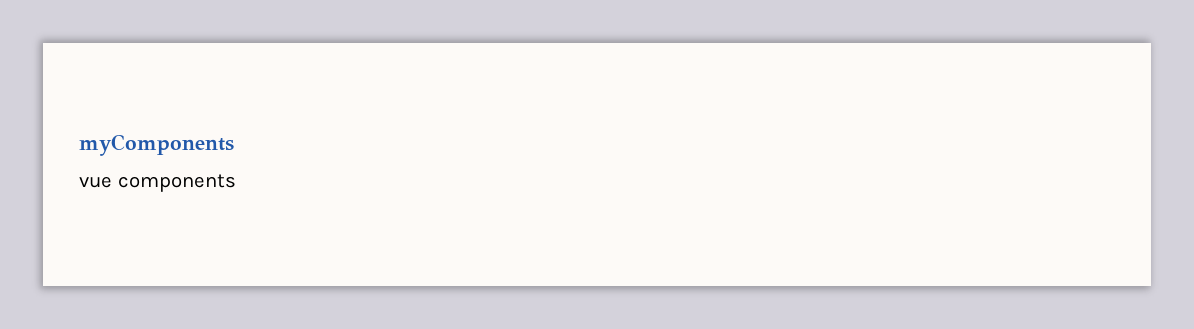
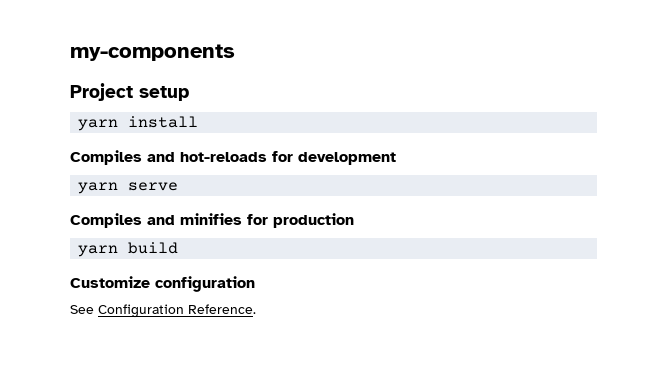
- myComponents
- vue components
+ my-components
+ Project setup
+ yarn install
+ Compiles and hot-reloads for development
+ yarn serve
+ Compiles and minifies for production
+ yarn build
+ Customize configuration
+ See Configuration Reference.

